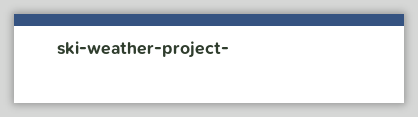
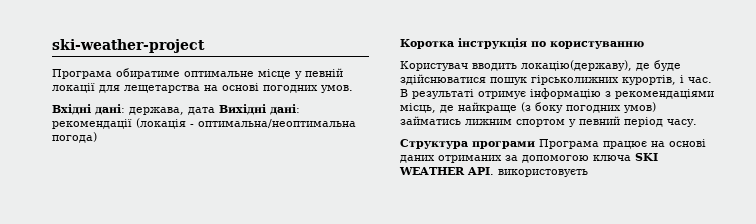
- ski-weather-project-
+ ski-weather-project
+ Програма обиратиме оптимальне місце у певній локації для лещетарства на основі погодних умов.
+ Вхідні дані: держава, дата Вихідні дані: рекомендації (локація - оптимальна/неоптимальна погода)
+ Коротка інструкція по користуванню
+ Користувач вводить локацію(державу), де буде здійснюватися пошук гірськолижних курортів, і час. В результаті отримує інформацію з рекомендаціями місць, де найкраще (з боку погодних умов) займатись лижним спортом у певний період часу.
+ Структура програми Програма працює на основі даних отриманих за допомогою ключа SKI WEATHER API. використовуєть

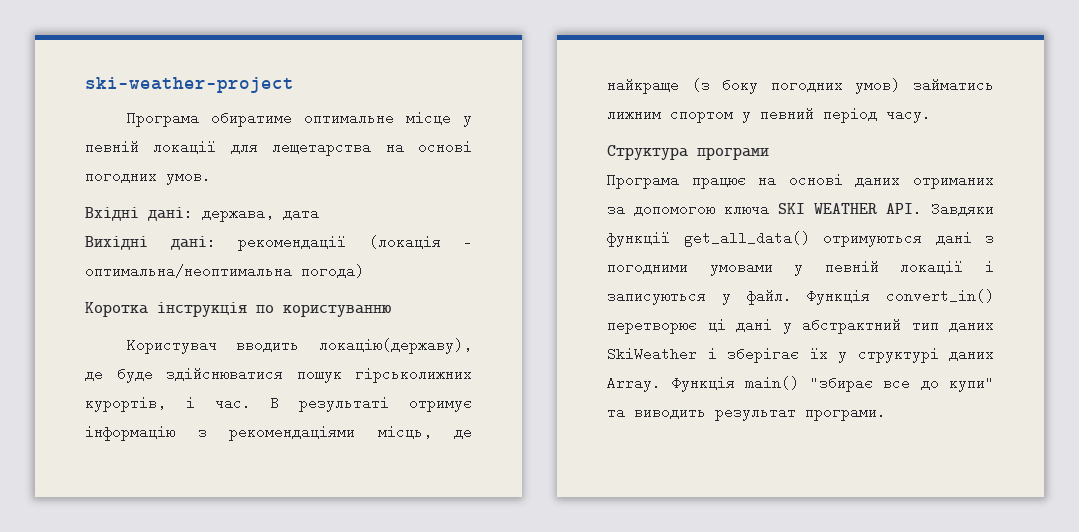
- Вхідні дані: держава, дата Вихідні дані: рекомендації (локація - оптимальна/неоптимальна погода)
+ Вхідні дані: держава, дата
+ Вихідні дані: рекомендації (локація - оптимальна/неоптимальна погода)
- Структура програми Програма працює на основі даних отриманих за допомогою ключа SKI WEATHER API. використовуєть
+ Структура програми
+ Програма працює на основі даних отриманих за допомогою ключа SKI WEATHER API. Завдяки функції get_all_data() отримуються дані з погодними умовами у певній локації і записуються у файл. Функція convert_in() перетворює ці дані у абстрактний тип даних SkiWeather і зберігає їх у структурі даних Array. Функція main() "збирає все до купи" та виводить результат програми.

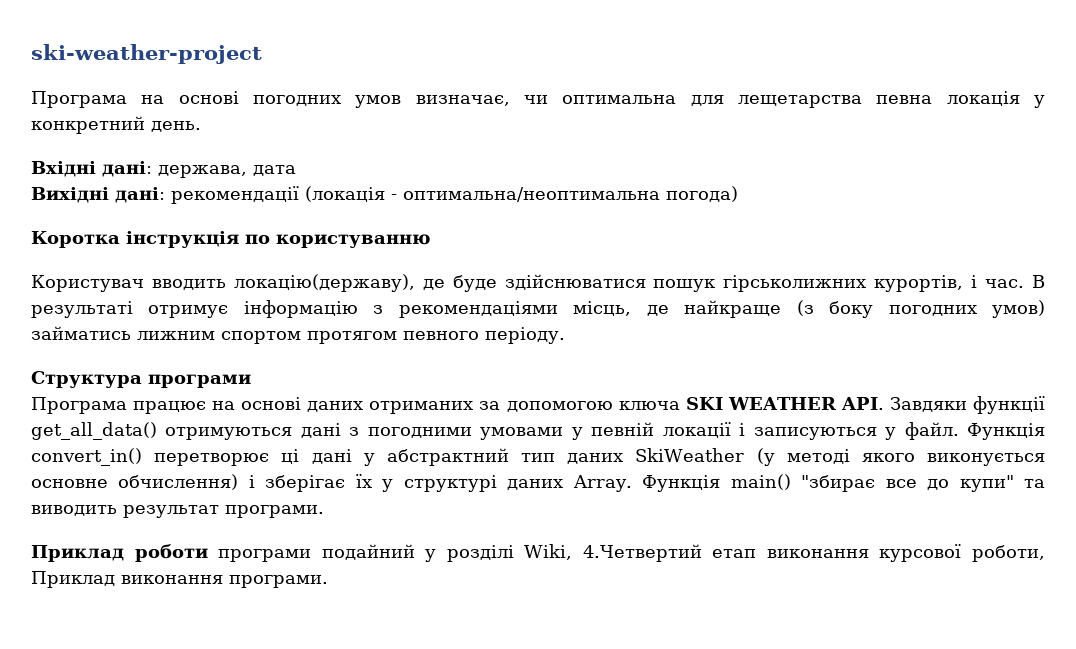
- Програма обиратиме оптимальне місце у певній локації для лещетарства на основі погодних умов.
+ Програма на основі погодних умов визначає, чи оптимальна для лещетарства певна локація у конкретний день.
- В результаті отримує інформацію з рекомендаціями місць, де найкраще (з боку погодних умов) займатись лижним спортом у певний період часу.
+ В результаті отримує інформацію з рекомендаціями місць, де найкраще (з боку погодних умов) займатись лижним спортом протягом певного періоду.
- Функція convert_in() перетворює ці дані у абстрактний тип даних SkiWeather і зберігає їх у структурі даних Array.
+ Функція convert_in() перетворює ці дані у абстрактний тип даних SkiWeather (у методі якого виконується основне обчислення) і зберігає їх у структурі даних Array.
+ Приклад роботи програми подайний у розділі Wiki, 4.Четвертий етап виконання курсової роботи, Приклад виконання програми.

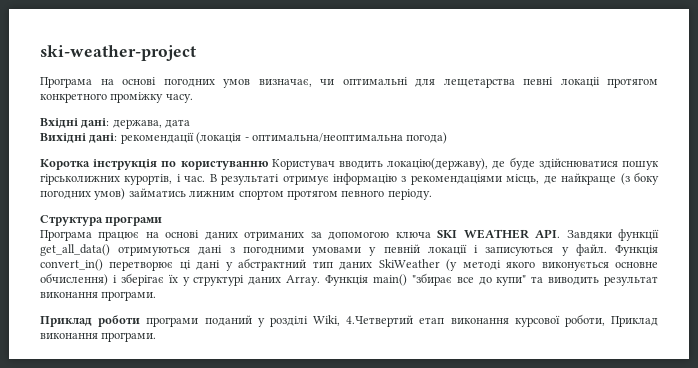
- Програма на основі погодних умов визначає, чи оптимальна для лещетарства певна локація у конкретний день.
+ Програма на основі погодних умов визначає, чи оптимальні для лещетарства певні локаціі протягом конкретного проміжку часу.
- Коротка інструкція по користуванню
- Користувач вводить локацію(державу), де буде здійснюватися пошук гірськолижних курортів, і час.
+ Коротка інструкція по користуванню Користувач вводить локацію(державу), де буде здійснюватися пошук гірськолижних курортів, і час.
- Функція main() "збирає все до купи" та виводить результат програми.
+ Функція main() "збирає все до купи" та виводить результат виконання програми.
- Приклад роботи програми подайний у розділі Wiki, 4.Четвертий етап виконання курсової роботи, Приклад виконання програми.
+ Приклад роботи програми поданий у розділі Wiki, 4.Четвертий етап виконання курсової роботи, Приклад виконання програми.

